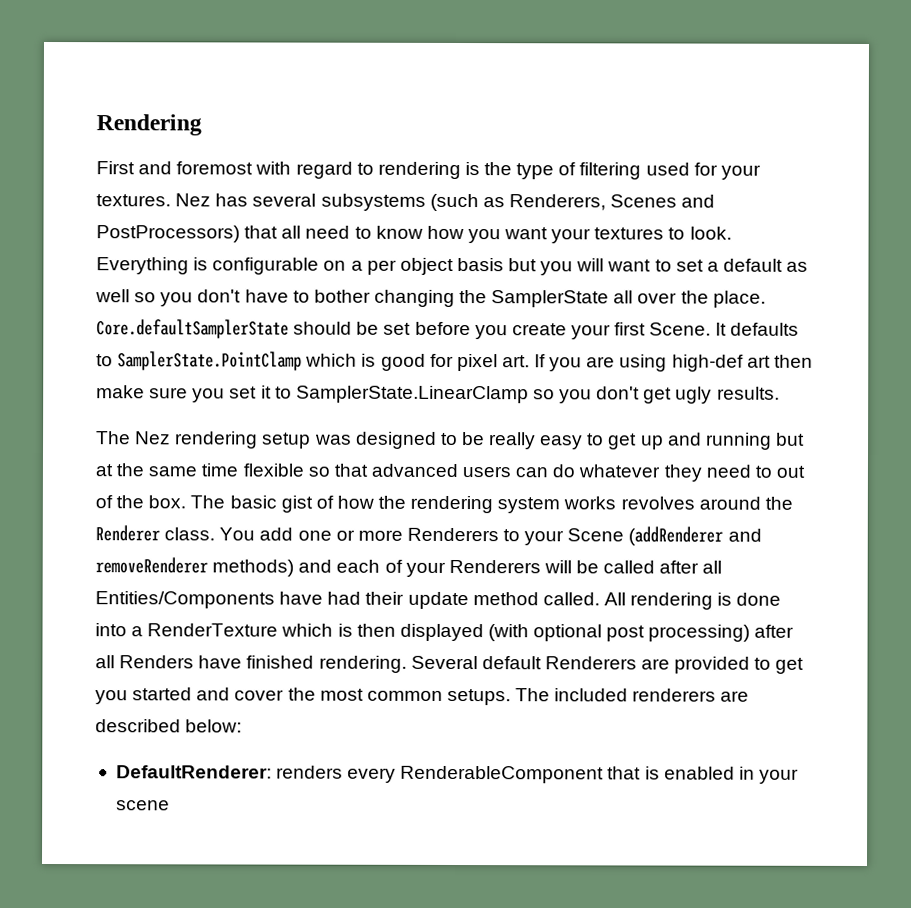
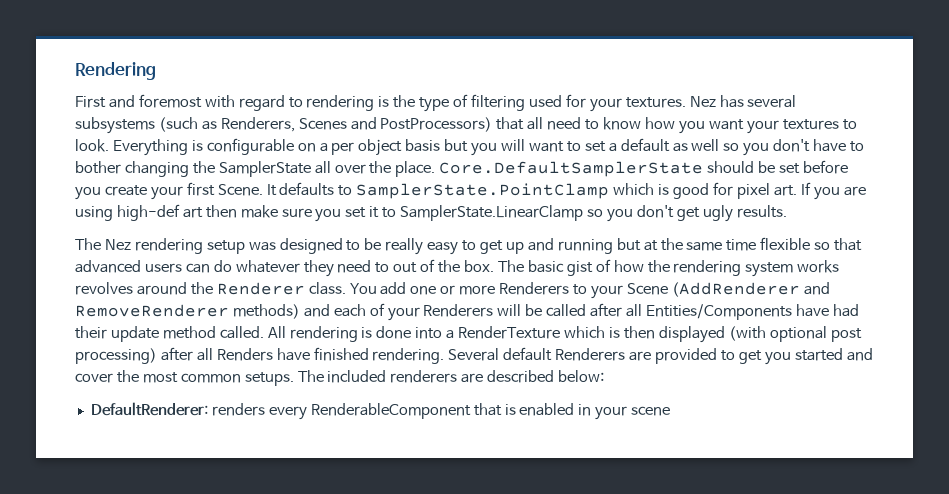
- Core.defaultSamplerState should be set before you create your first Scene.
+ Core.DefaultSamplerState should be set before you create your first Scene.
- You add one or more Renderers to your Scene (addRenderer and removeRenderer methods) and each of your Renderers will be called after all Entities/Components have had their update method called.
+ You add one or more Renderers to your Scene (AddRenderer and RemoveRenderer methods) and each of your Renderers will be called after all Entities/Components have had their update method called.

